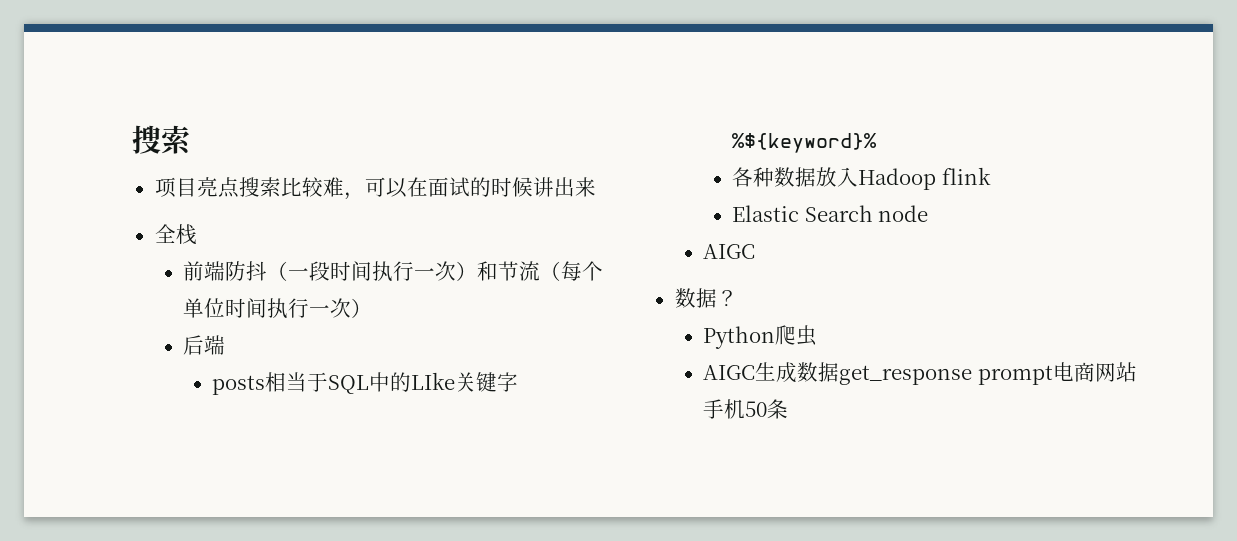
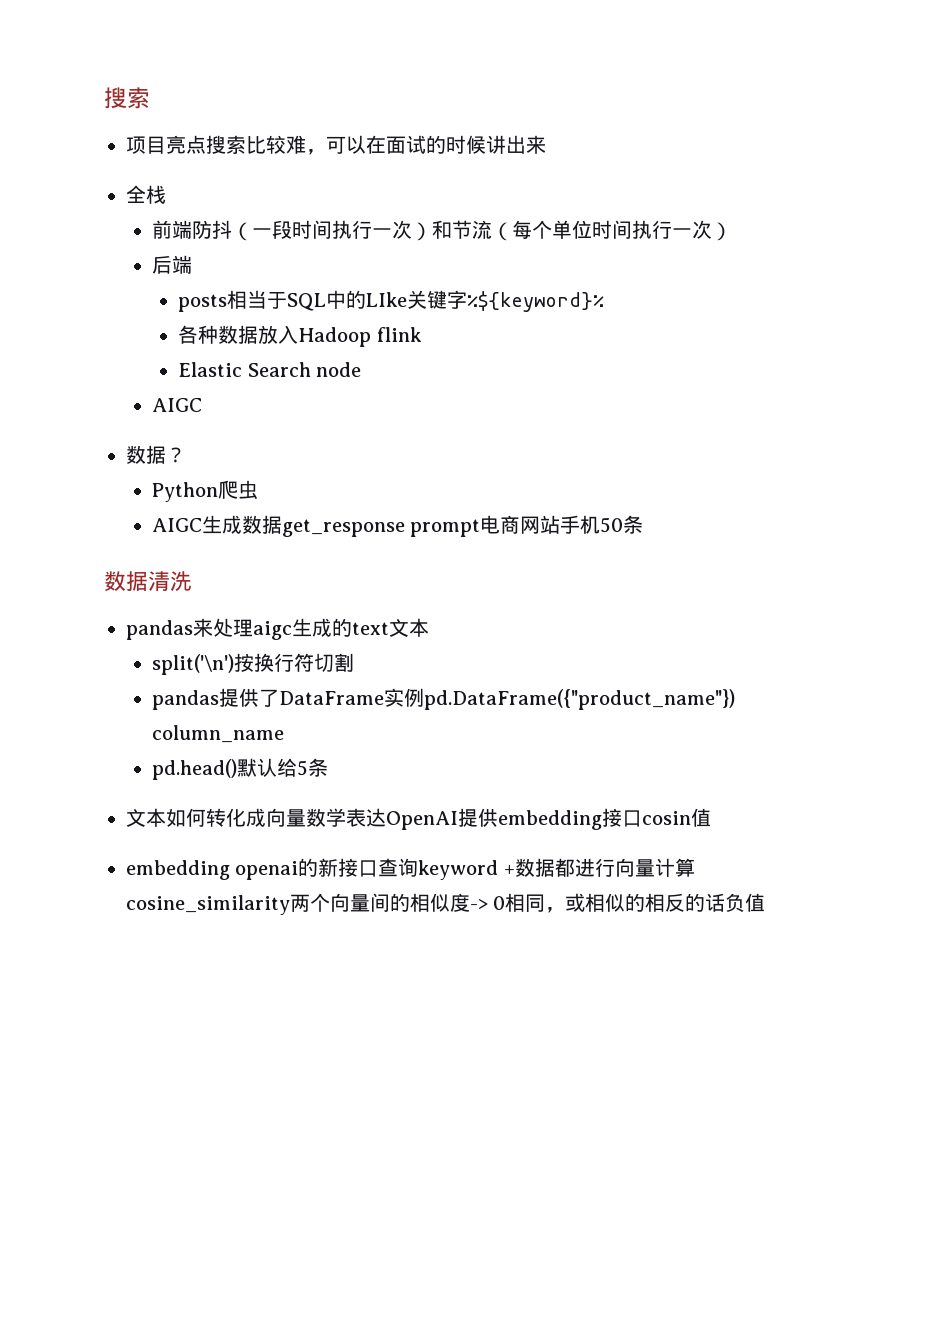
+ 数据清洗
+ pandas来处理aigc生成的text文本
+ split('\n')按换行符切割
+ pandas提供了DataFrame实例pd.DataFrame({"product_name"}) column_name
+ pd.head()默认给5条
+ 文本如何转化成向量数学表达OpenAI提供embedding接口cosin值
+ embedding openai的新接口查询keyword +数据都进行向量计算cosine_similarity两个向量间的相似度-> 0相同，或相似的相反的话负值

